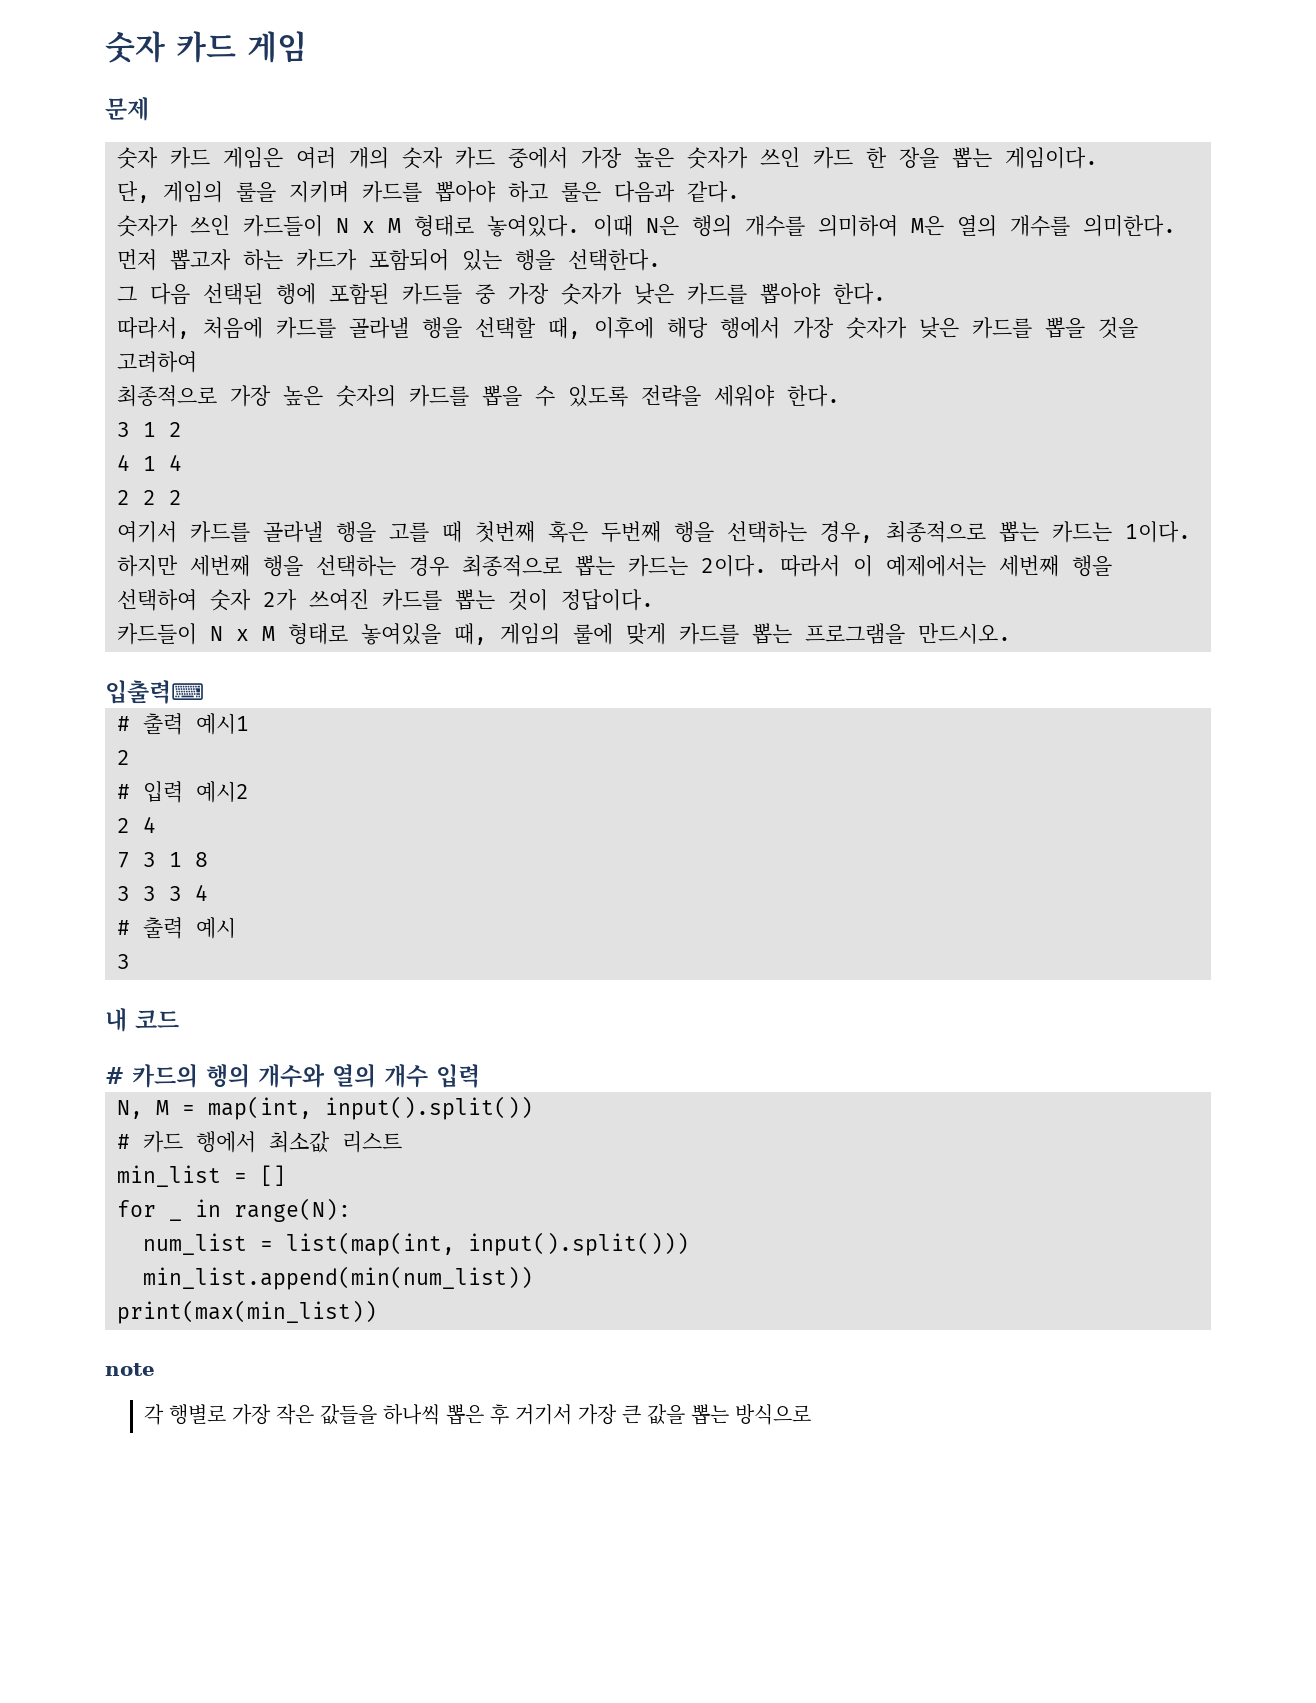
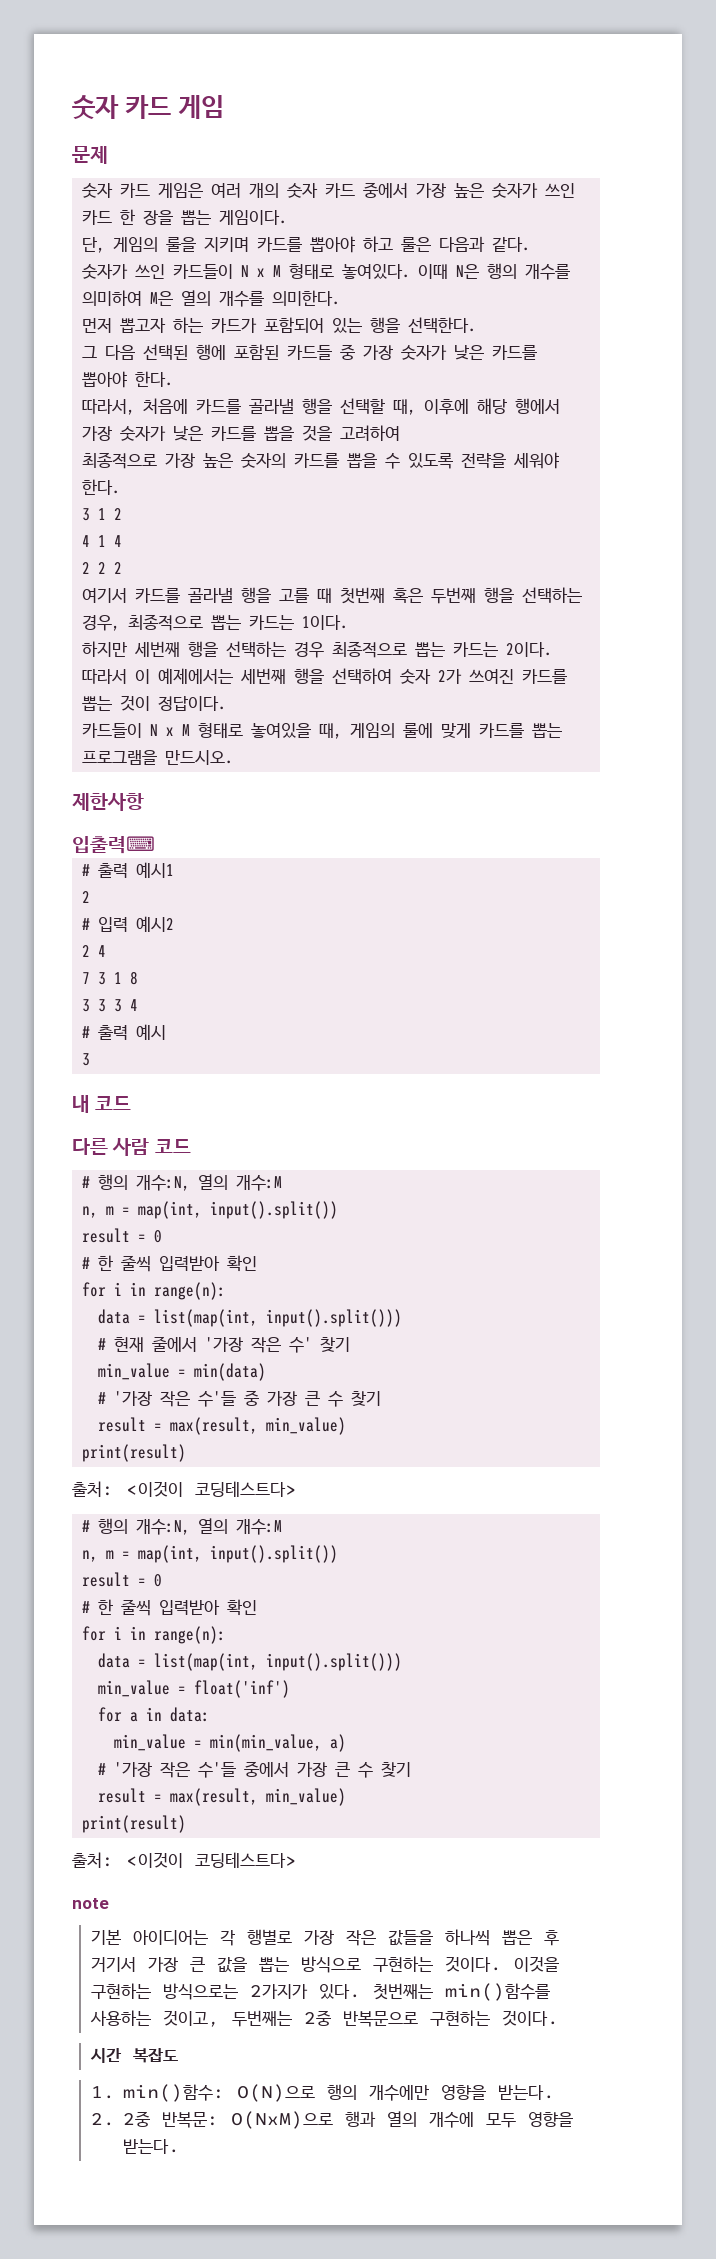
+ 제한사항
- # 카드의 행의 개수와 열의 개수 입력
- N, M = map(int, input().split())
- # 카드 행에서 최소값 리스트
- min_list = []
- for _ in range(N):
- num_list = list(map(int, input().split()))
- min_list.append(min(num_list))
- print(max(min_list))
+ 다른 사람 코드
+ # 행의 개수:N, 열의 개수:M
+ n, m = map(int, input().split())
+ result = 0
+ # 한 줄씩 입력받아 확인
+ for i in range(n):
+ data = list(map(int, input().split()))
+ # 현재 줄에서 '가장 작은 수' 찾기
+ min_value = min(data)
+ # '가장 작은 수'들 중 가장 큰 수 찾기
+ result = max(result, min_value)
+ print(result)
+ 출처: <이것이 코딩테스트다>
+ # 행의 개수:N, 열의 개수:M
+ n, m = map(int, input().split())
+ result = 0
+ # 한 줄씩 입력받아 확인
+ for i in range(n):
+ data = list(map(int, input().split()))
+ min_value = float('inf')
+ for a in data:
+ min_value = min(min_value, a)
+ # '가장 작은 수'들 중에서 가장 큰 수 찾기
+ result = max(result, min_value)
+ print(result)
+ 출처: <이것이 코딩테스트다>
- 각 행별로 가장 작은 값들을 하나씩 뽑은 후 거기서 가장 큰 값을 뽑는 방식으로
+ 기본 아이디어는 각 행별로 가장 작은 값들을 하나씩 뽑은 후 거기서 가장 큰 값을 뽑는 방식으로 구현하는 것이다. 이것을 구현하는 방식으로는 2가지가 있다. 첫번째는 min()함수를 사용하는 것이고, 두번째는 2중 반복문으로 구현하는 것이다.
+ 시간 복잡도
+ 1. min()함수: O(N)으로 행의 개수에만 영향을 받는다.
+ 2. 2중 반복문: O(NxM)으로 행과 열의 개수에 모두 영향을 받는다.

